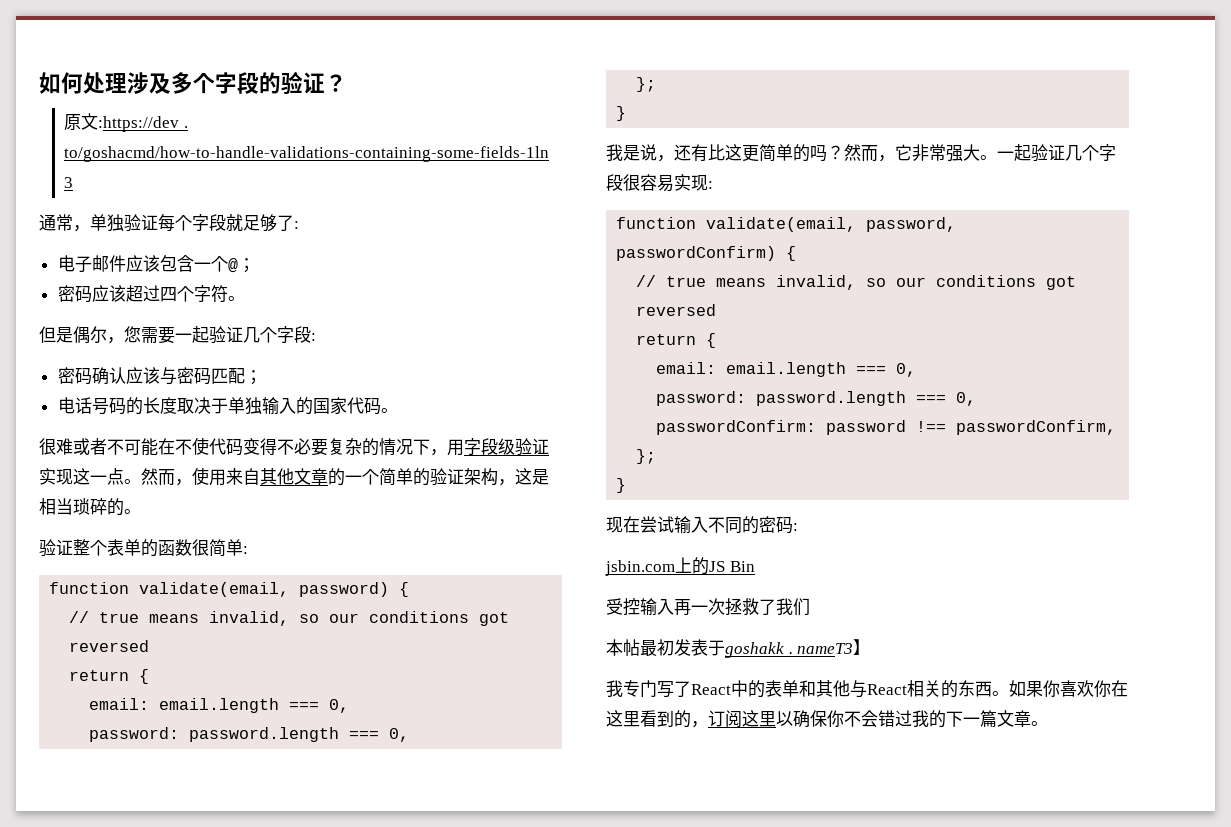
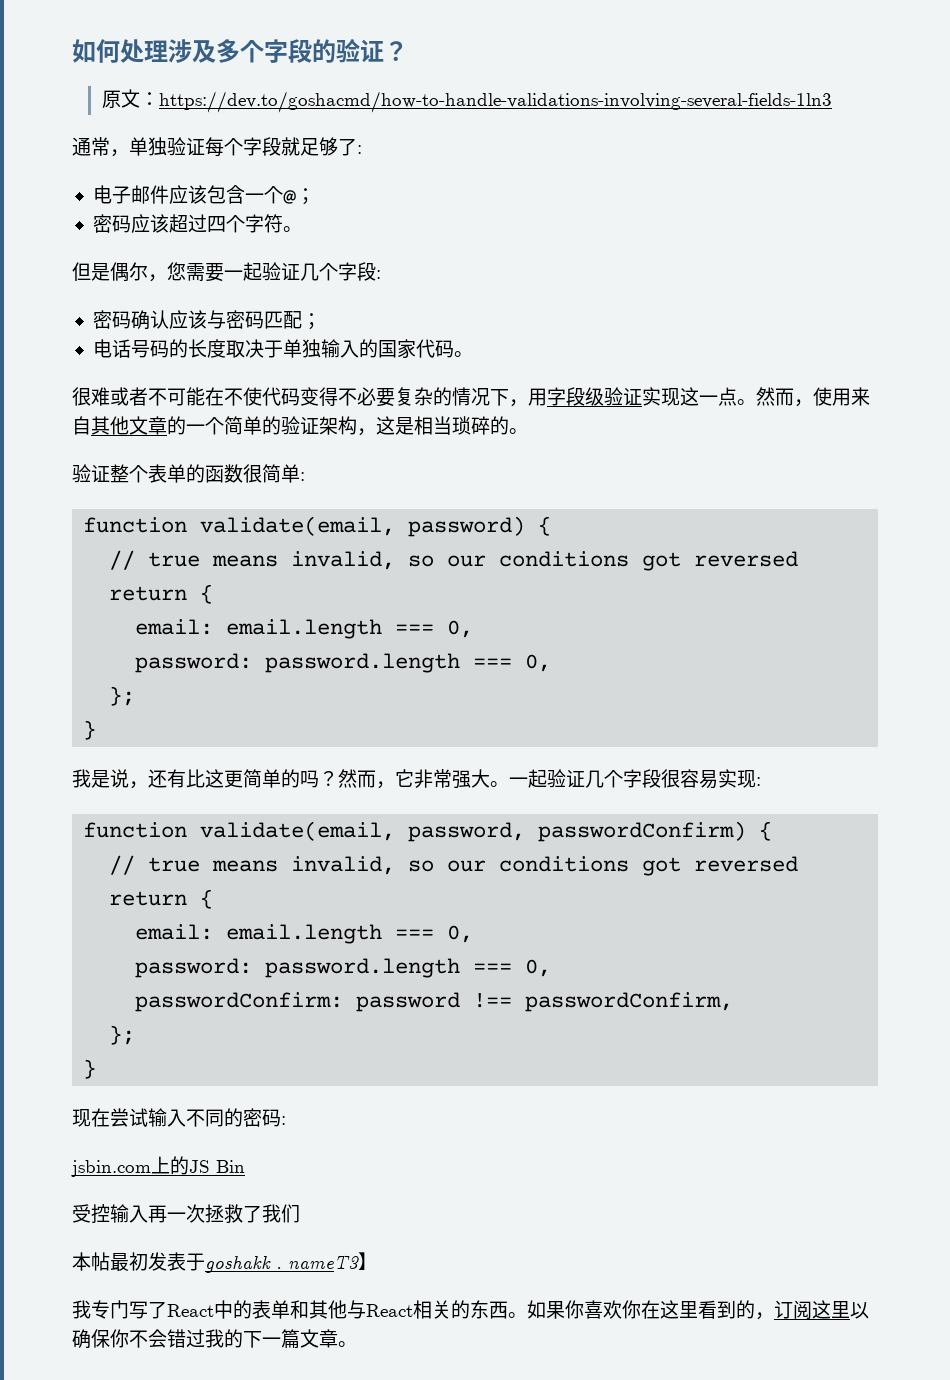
- 原文:https://dev . to/goshacmd/how-to-handle-validations-containing-some-fields-1ln 3
+ 原文：https://dev.to/goshacmd/how-to-handle-validations-involving-several-fields-1ln3

